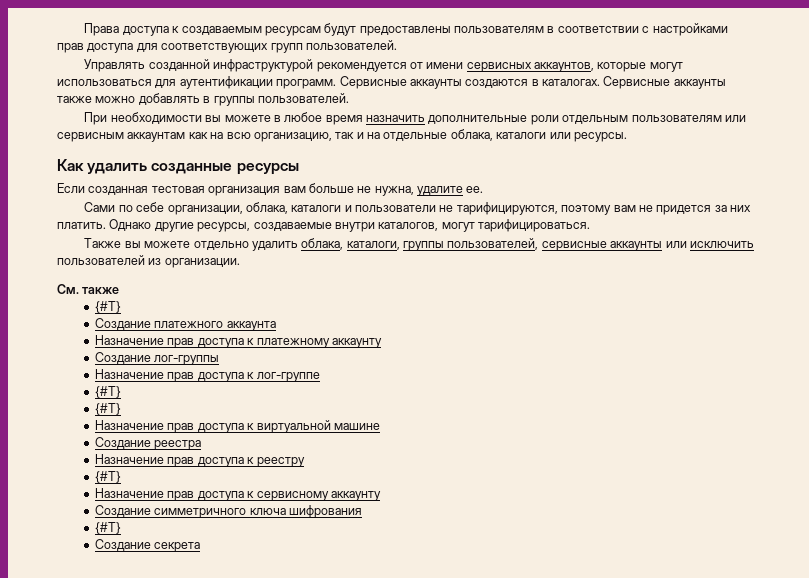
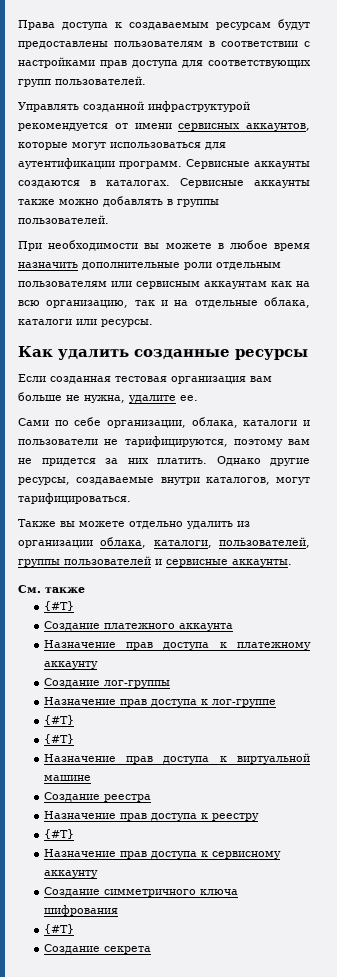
- Также вы можете отдельно удалить облака, каталоги, группы пользователей, сервисные аккаунты или исключить пользователей из организации.
+ Также вы можете отдельно удалить из организации облака, каталоги, пользователей, группы пользователей и сервисные аккаунты.

